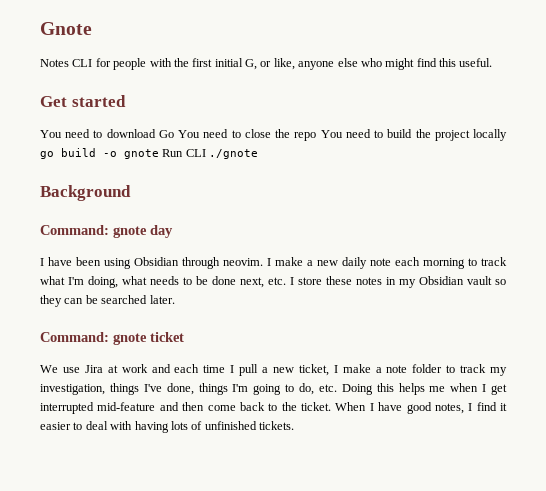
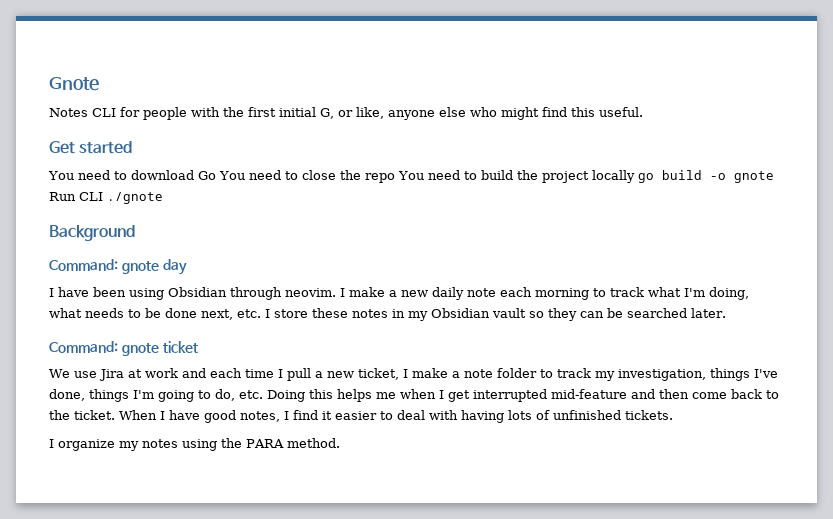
+ I organize my notes using the PARA method.

